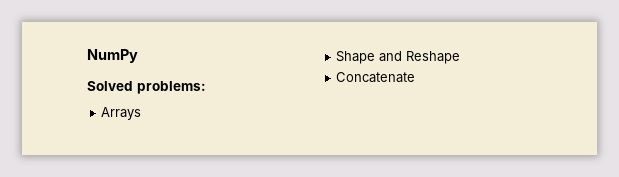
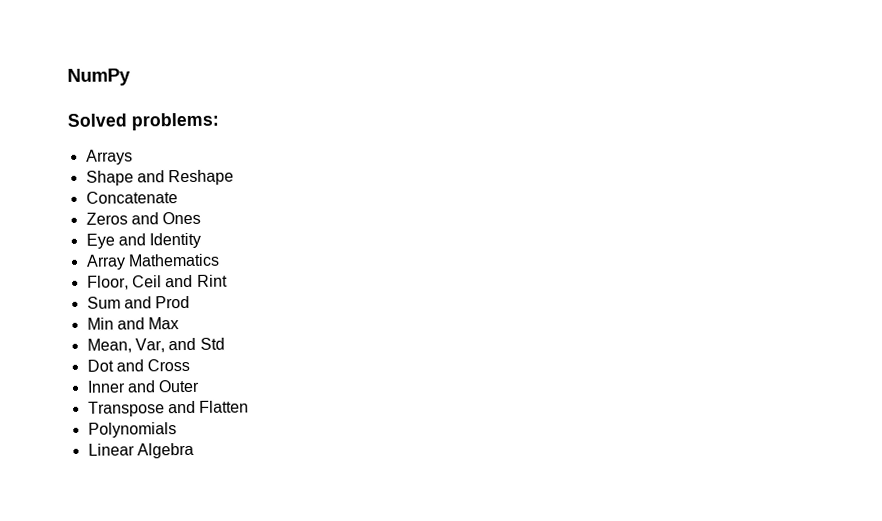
+ Zeros and Ones
+ Eye and Identity
+ Array Mathematics
+ Floor, Ceil and Rint
+ Sum and Prod
+ Min and Max
+ Mean, Var, and Std
+ Dot and Cross
+ Inner and Outer
+ Transpose and Flatten
+ Polynomials
+ Linear Algebra

